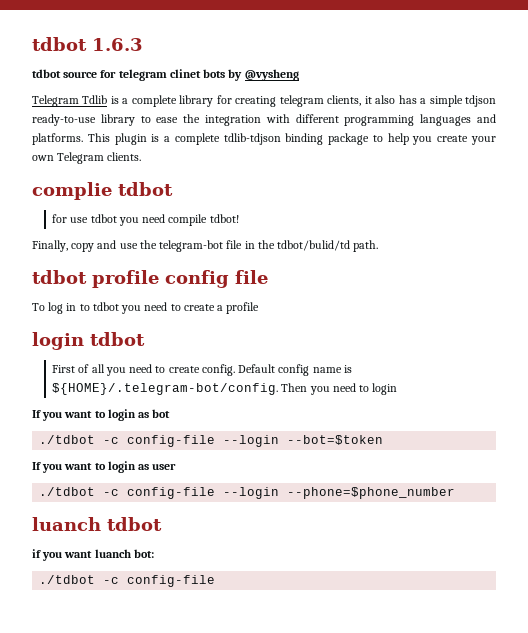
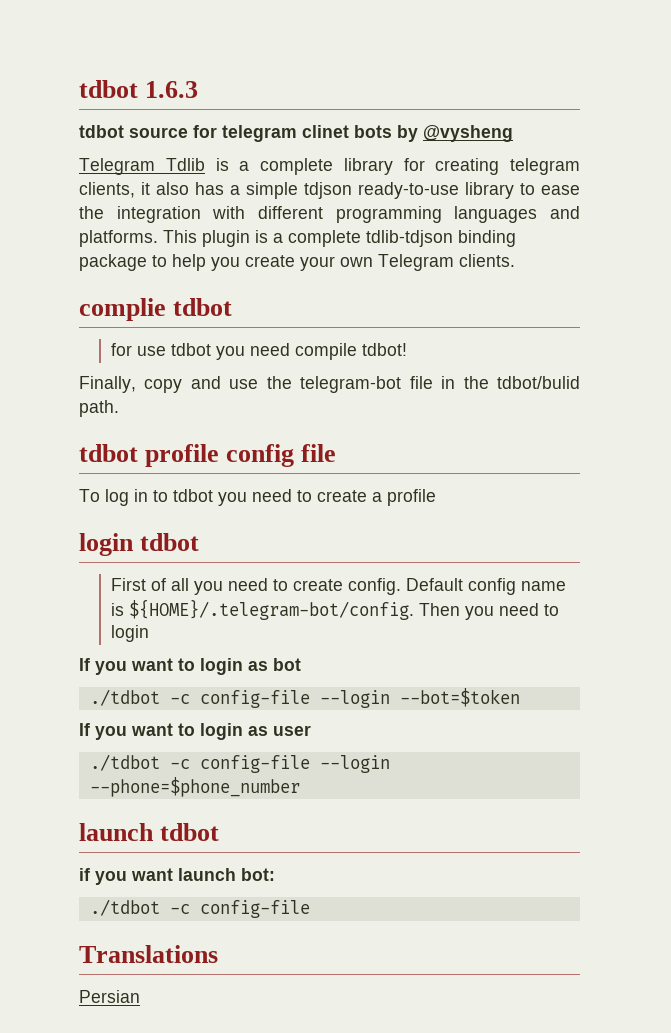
- Finally, copy and use the telegram-bot file in the tdbot/bulid/td path.
+ Finally, copy and use the telegram-bot file in the tdbot/bulid path.
- luanch tdbot
+ launch tdbot
- if you want luanch bot:
+ if you want launch bot:
+ Translations
+ Persian

